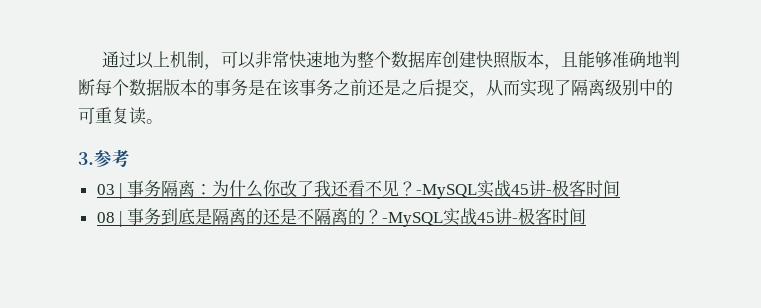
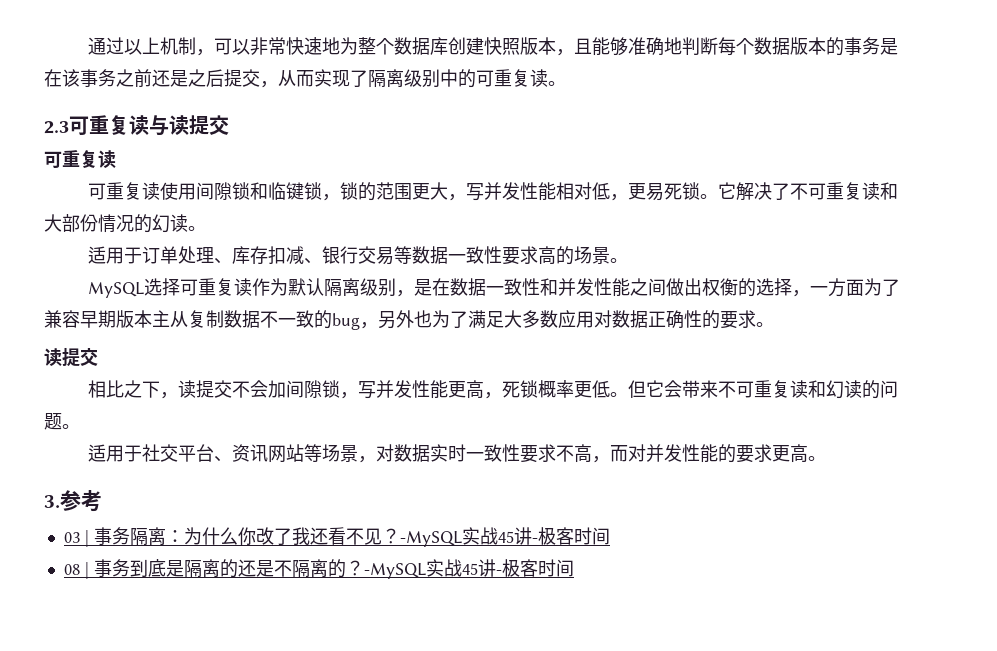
+ 2.3可重复读与读提交
+ 可重复读
+ 可重复读使用间隙锁和临键锁，锁的范围更大，写并发性能相对低，更易死锁。它解决了不可重复读和大部份情况的幻读。
+ 适用于订单处理、库存扣减、银行交易等数据一致性要求高的场景。
+ MySQL选择可重复读作为默认隔离级别，是在数据一致性和并发性能之间做出权衡的选择，一方面为了兼容早期版本主从复制数据不一致的bug，另外也为了满足大多数应用对数据正确性的要求。
+ 读提交
+ 相比之下，读提交不会加间隙锁，写并发性能更高，死锁概率更低。但它会带来不可重复读和幻读的问题。
+ 适用于社交平台、资讯网站等场景，对数据实时一致性要求不高，而对并发性能的要求更高。

